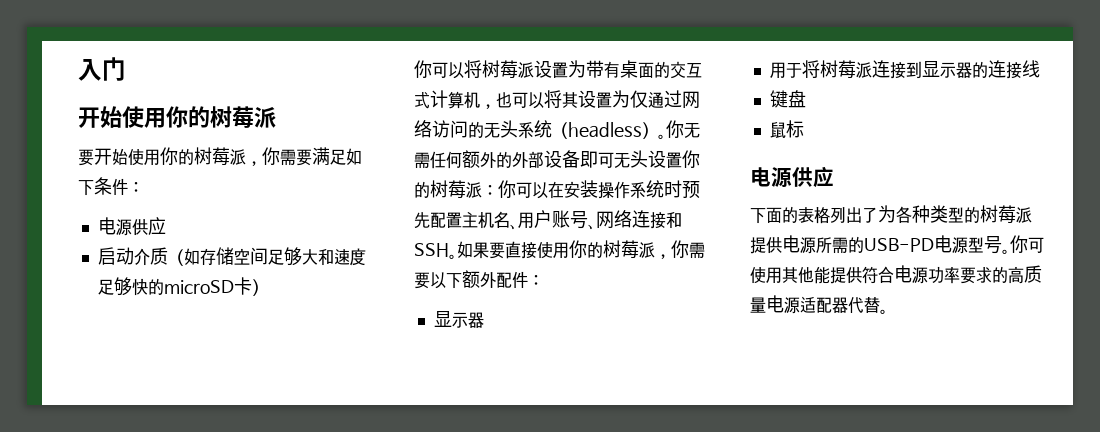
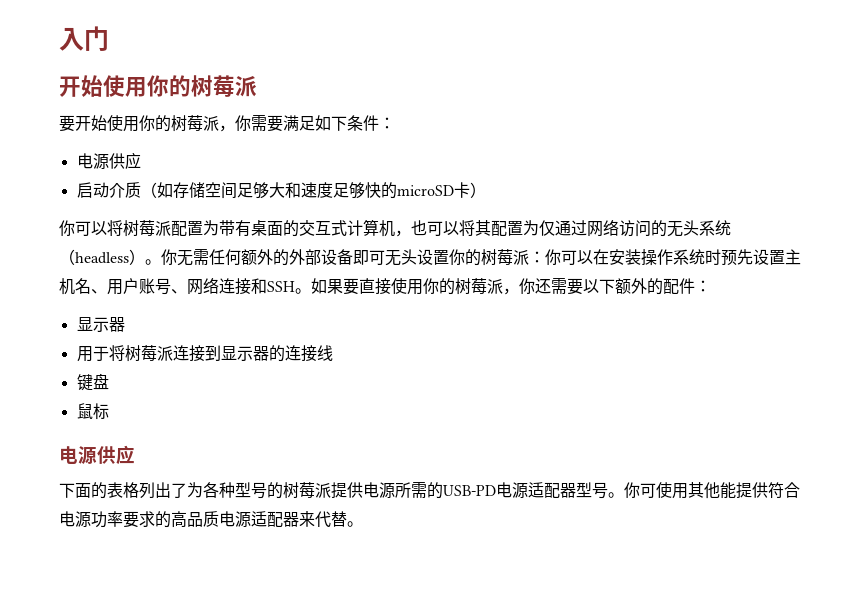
- 你可以将树莓派设置为带有桌面的交互式计算机，也可以将其设置为仅通过网络访问的无头系统（headless）。
+ 你可以将树莓派配置为带有桌面的交互式计算机，也可以将其配置为仅通过网络访问的无头系统（headless）。
- 你无需任何额外的外部设备即可无头设置你的树莓派：你可以在安装操作系统时预先配置主机名、用户账号、网络连接和SSH。
+ 你无需任何额外的外部设备即可无头设置你的树莓派：你可以在安装操作系统时预先设置主机名、用户账号、网络连接和SSH。
- 如果要直接使用你的树莓派，你需要以下额外配件：
+ 如果要直接使用你的树莓派，你还需要以下额外的配件：
- 下面的表格列出了为各种类型的树莓派提供电源所需的USB-PD电源型号。
+ 下面的表格列出了为各种型号的树莓派提供电源所需的USB-PD电源适配器型号。
- 你可使用其他能提供符合电源功率要求的高质量电源适配器代替。
+ 你可使用其他能提供符合电源功率要求的高品质电源适配器来代替。

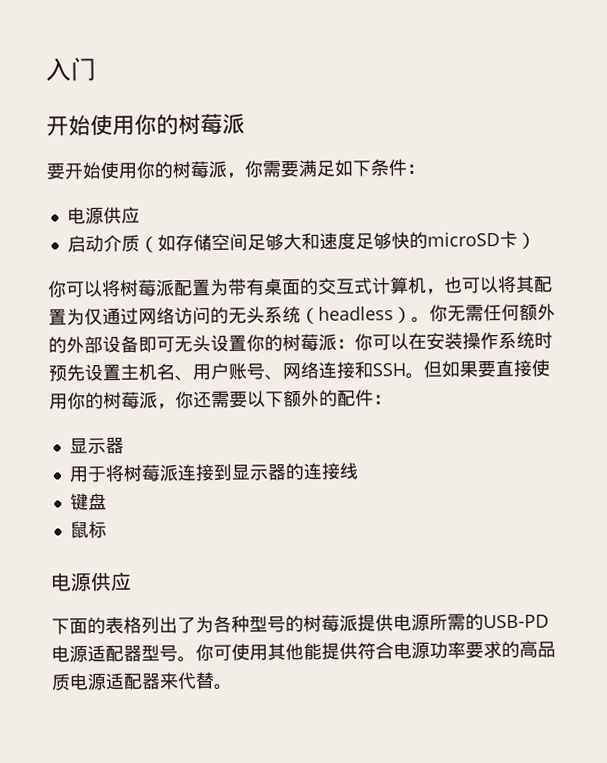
- 如果要直接使用你的树莓派，你还需要以下额外的配件：
+ 但如果要直接使用你的树莓派，你还需要以下额外的配件：

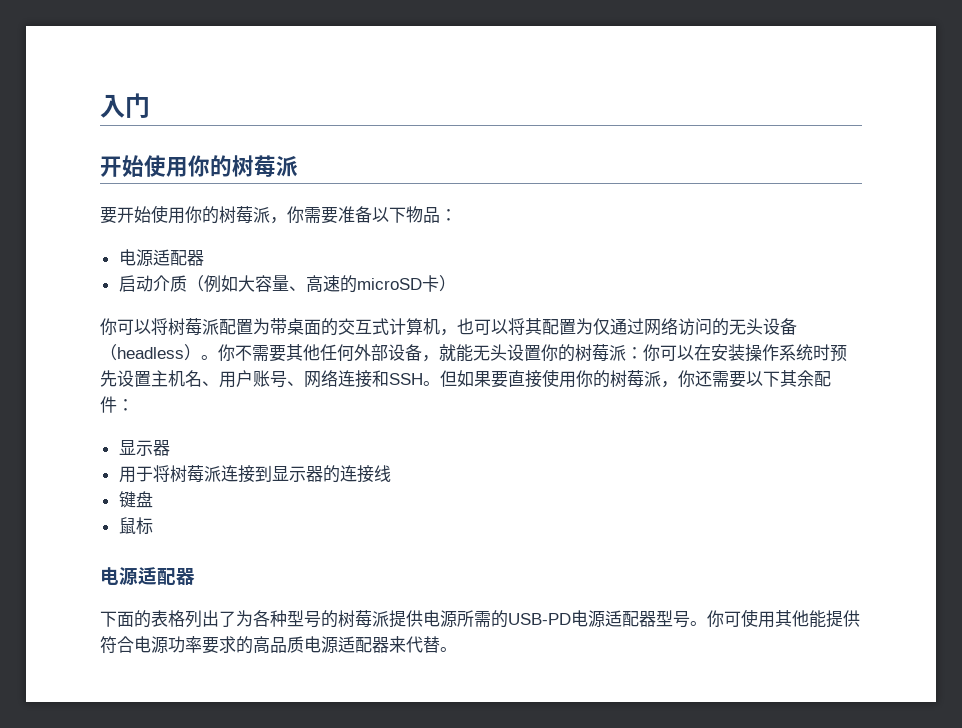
- 要开始使用你的树莓派，你需要满足如下条件：
- 电源供应
+ 要开始使用你的树莓派，你需要准备以下物品：
+ 电源适配器
- 启动介质（如存储空间足够大和速度足够快的microSD卡）
+ 启动介质（例如大容量、高速的microSD卡）
- 你可以将树莓派配置为带有桌面的交互式计算机，也可以将其配置为仅通过网络访问的无头系统（headless）。
+ 你可以将树莓派配置为带桌面的交互式计算机，也可以将其配置为仅通过网络访问的无头设备（headless）。
- 你无需任何额外的外部设备即可无头设置你的树莓派：你可以在安装操作系统时预先设置主机名、用户账号、网络连接和SSH。
+ 你不需要其他任何外部设备，就能无头设置你的树莓派：你可以在安装操作系统时预先设置主机名、用户账号、网络连接和SSH。
- 但如果要直接使用你的树莓派，你还需要以下额外的配件：
+ 但如果要直接使用你的树莓派，你还需要以下其余配件：
  鼠标
- 电源供应
+ 电源适配器

